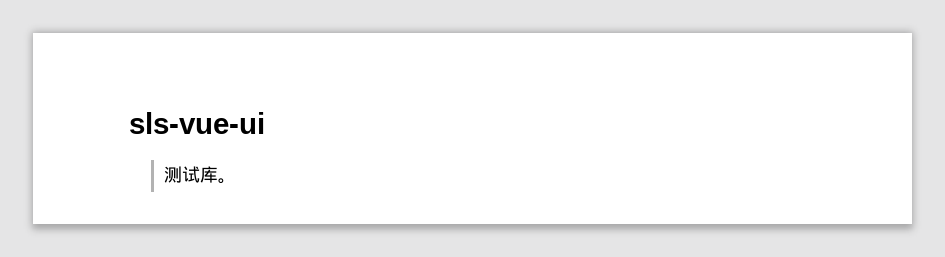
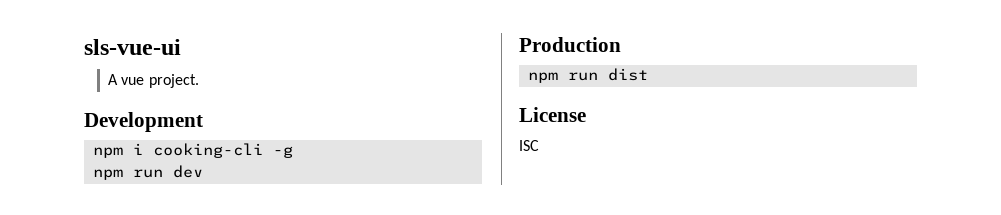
- 测试库。
+ A vue project.
+ Development
+ npm i cooking-cli -g
+ npm run dev
+ Production
+ npm run dist
+ License
+ ISC

